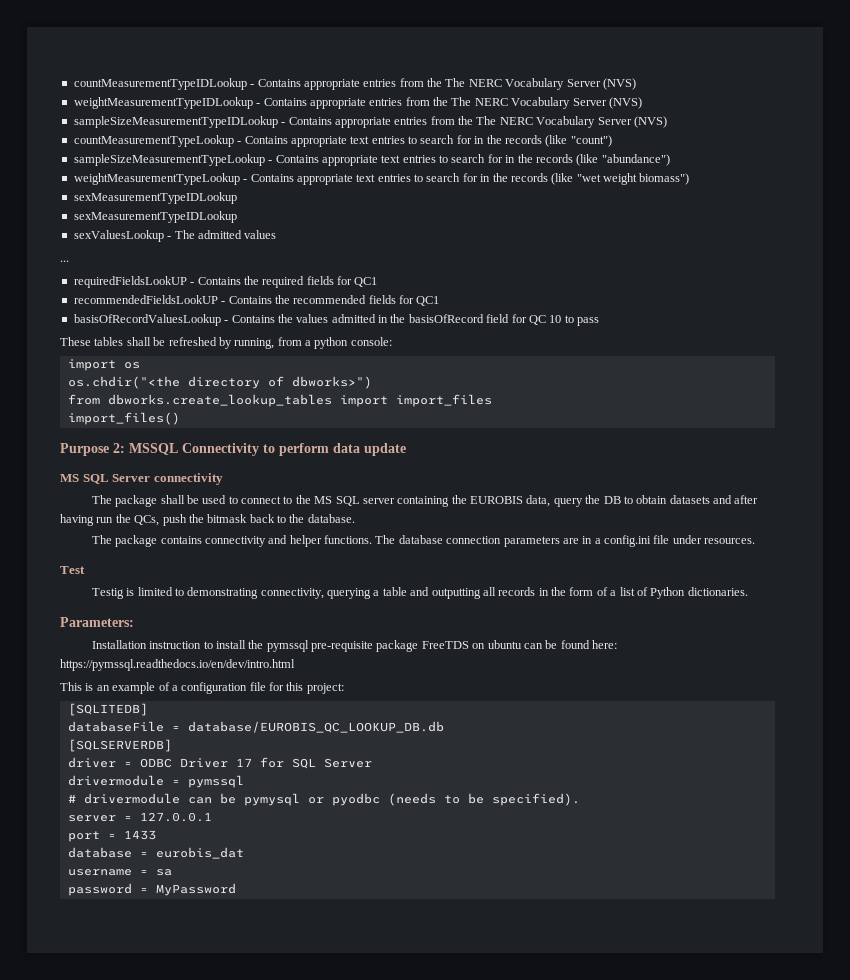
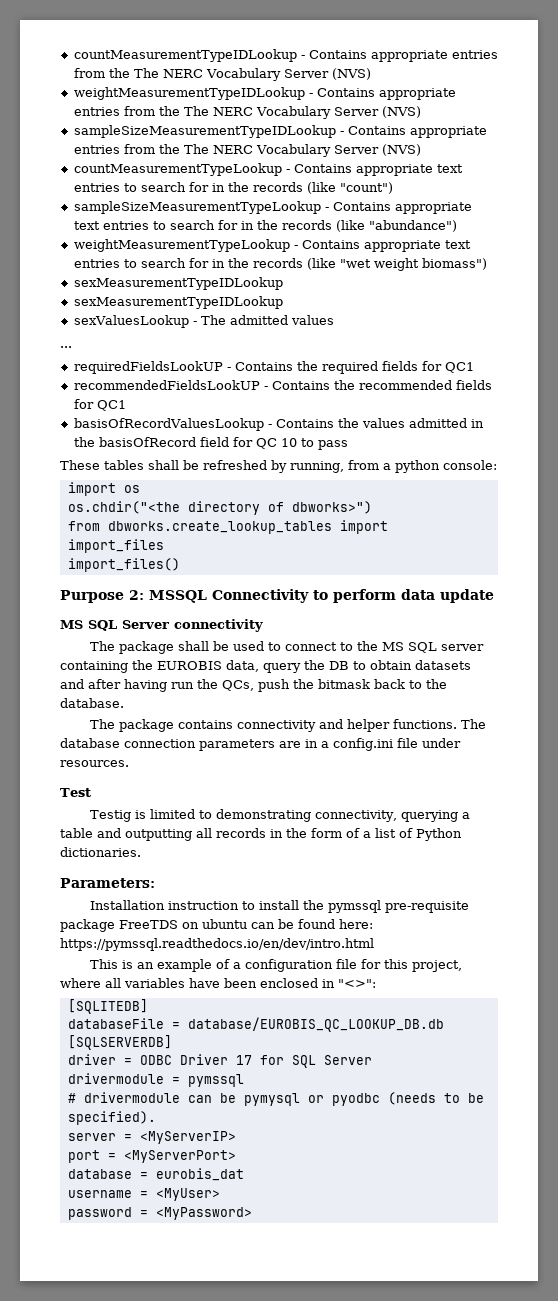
- This is an example of a configuration file for this project:
+ This is an example of a configuration file for this project, where all variables have been enclosed in "<>":
- server = 127.0.0.1
+ server = <MyServerIP>
- port = 1433
+ port = <MyServerPort>
- username = sa
+ username = <MyUser>
- password = MyPassword
+ password = <MyPassword>

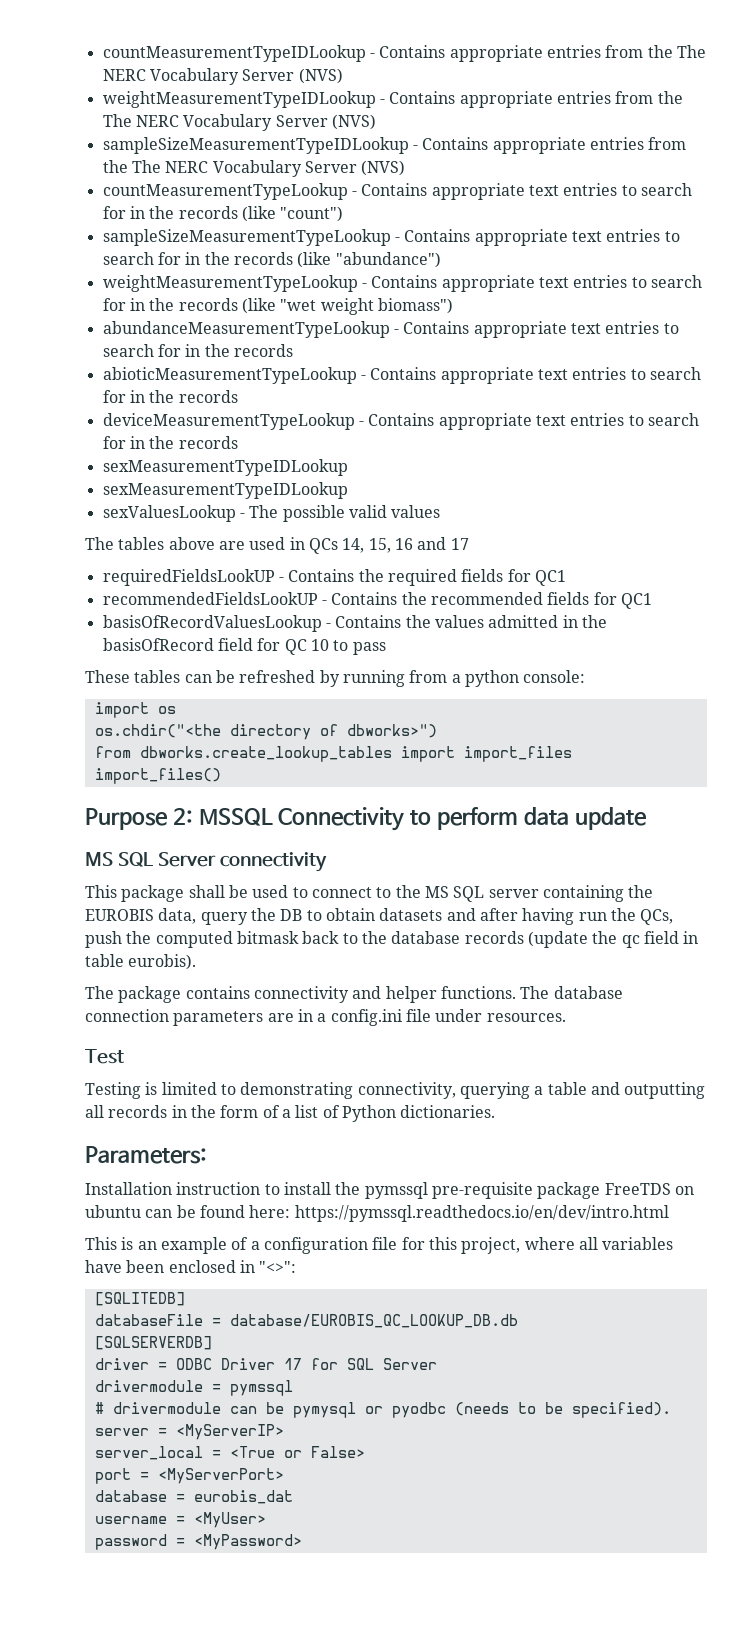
+ abundanceMeasurementTypeLookup - Contains appropriate text entries to search for in the records
+ abioticMeasurementTypeLookup - Contains appropriate text entries to search for in the records
+ deviceMeasurementTypeLookup - Contains appropriate text entries to search for in the records
- sexValuesLookup - The admitted values
+ sexValuesLookup - The possible valid values
- ...
+ The tables above are used in QCs 14, 15, 16 and 17
- These tables shall be refreshed by running, from a python console:
+ These tables can be refreshed by running from a python console:
- The package shall be used to connect to the MS SQL server containing the EUROBIS data, query the DB to obtain datasets and after having run the QCs, push the bitmask back to the database.
+ This package shall be used to connect to the MS SQL server containing the EUROBIS data, query the DB to obtain datasets and after having run the QCs, push the computed bitmask back to the database records (update the qc field in table eurobis).
- Testig is limited to demonstrating connectivity, querying a table and outputting all records in the form of a list of Python dictionaries.
+ Testing is limited to demonstrating connectivity, querying a table and outputting all records in the form of a list of Python dictionaries.
+ server_local = <True or False>

